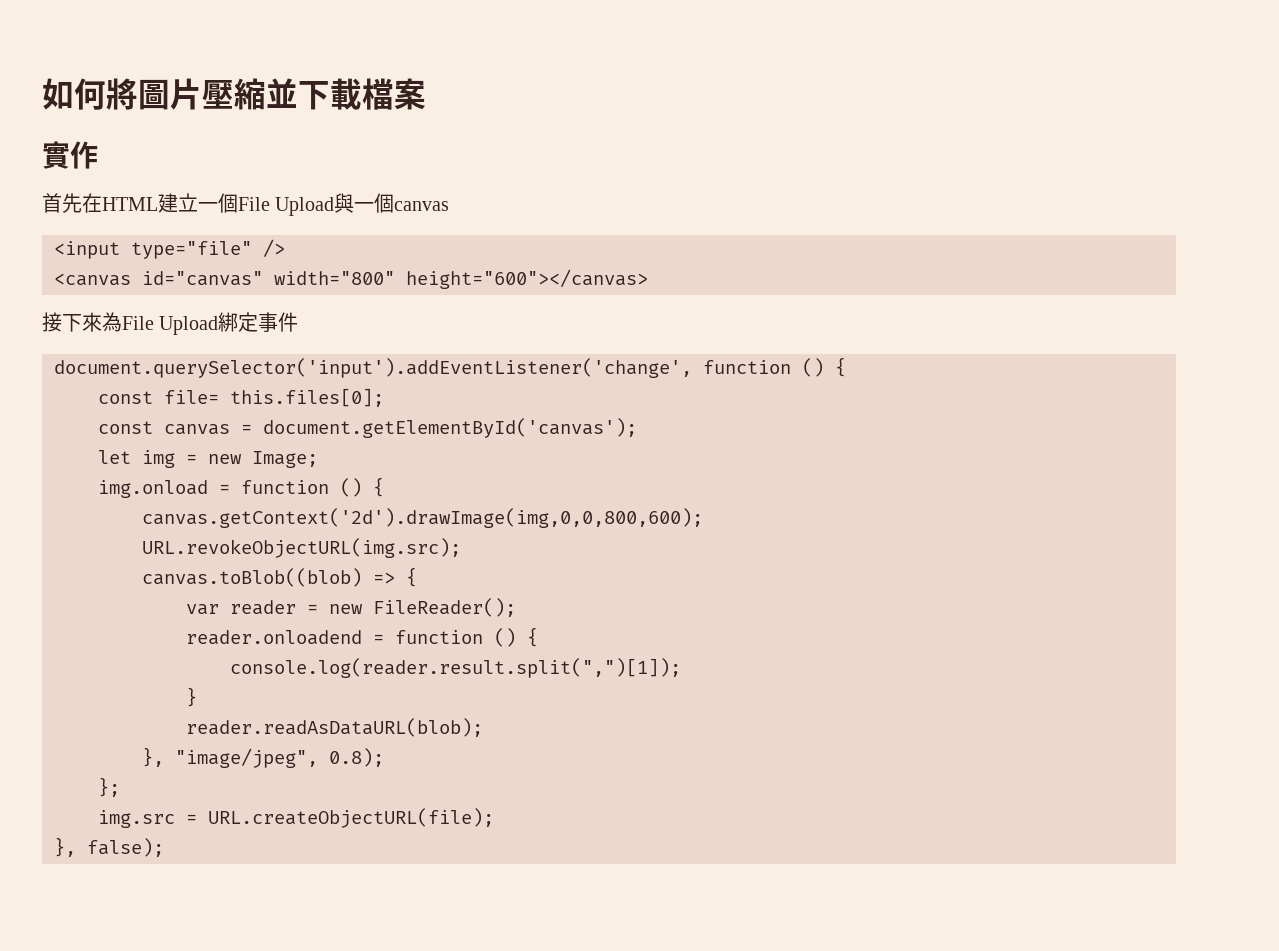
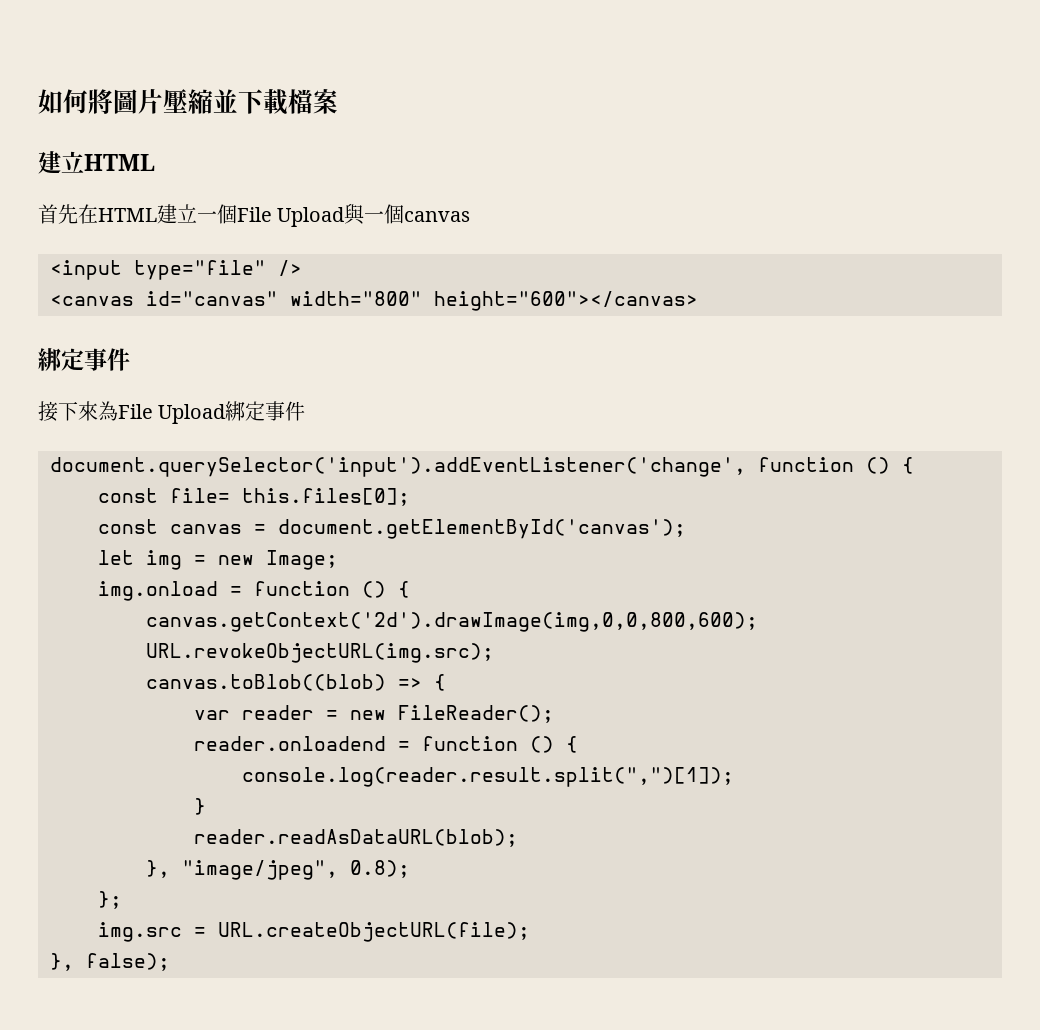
- 實作
+ 建立HTML
  <canvas id="canvas" width="800" height="600"></canvas>
+ 綁定事件

